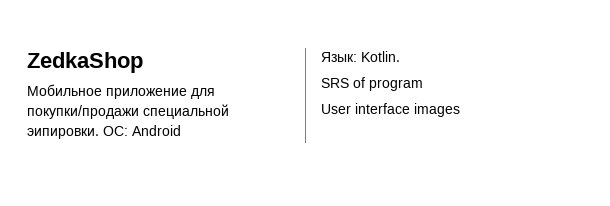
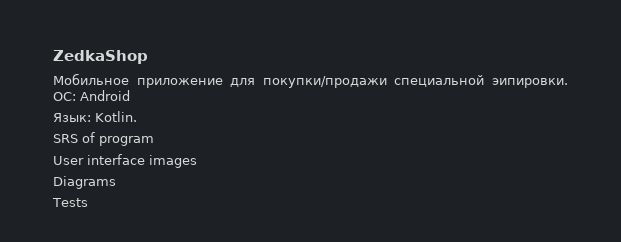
+ Diagrams
+ Tests

